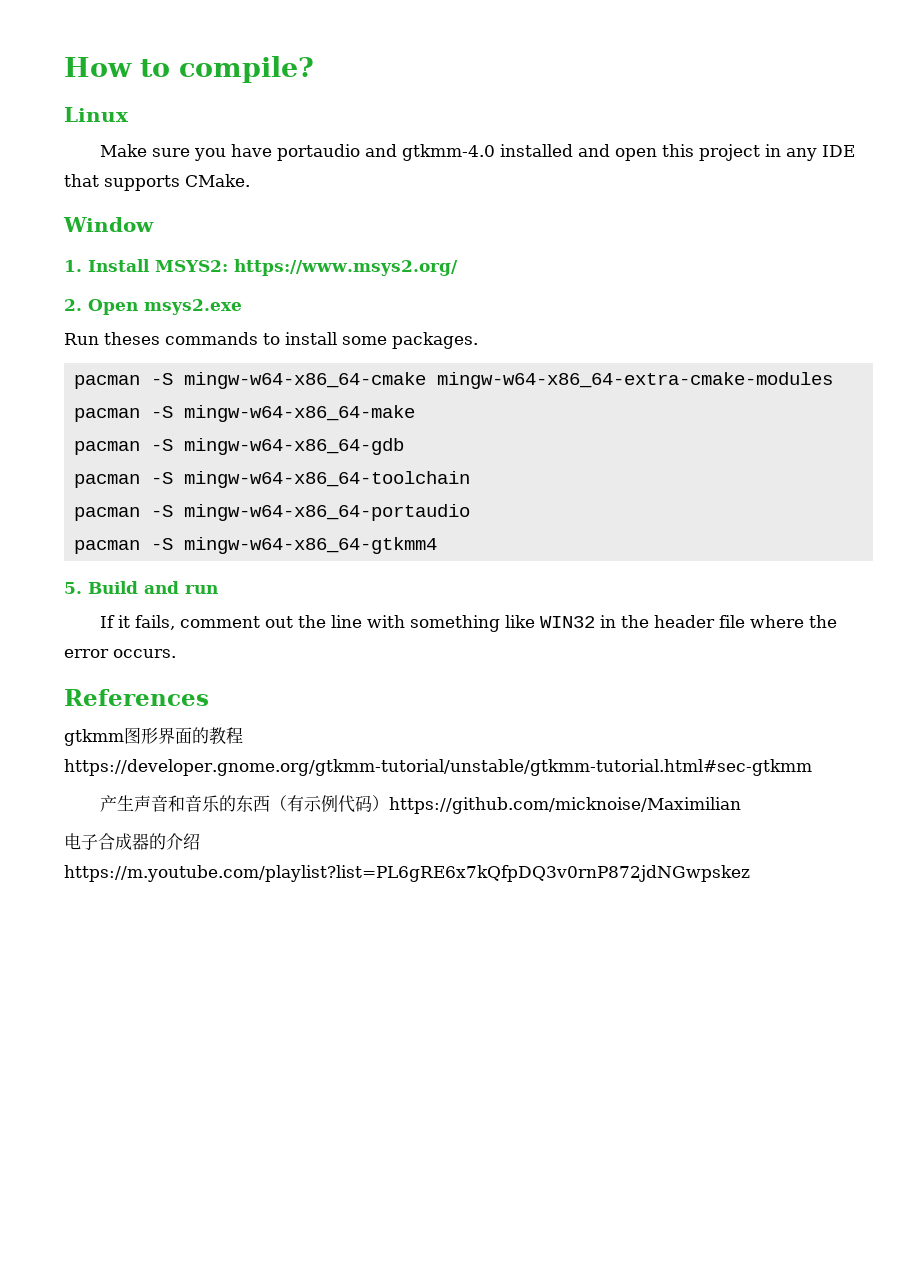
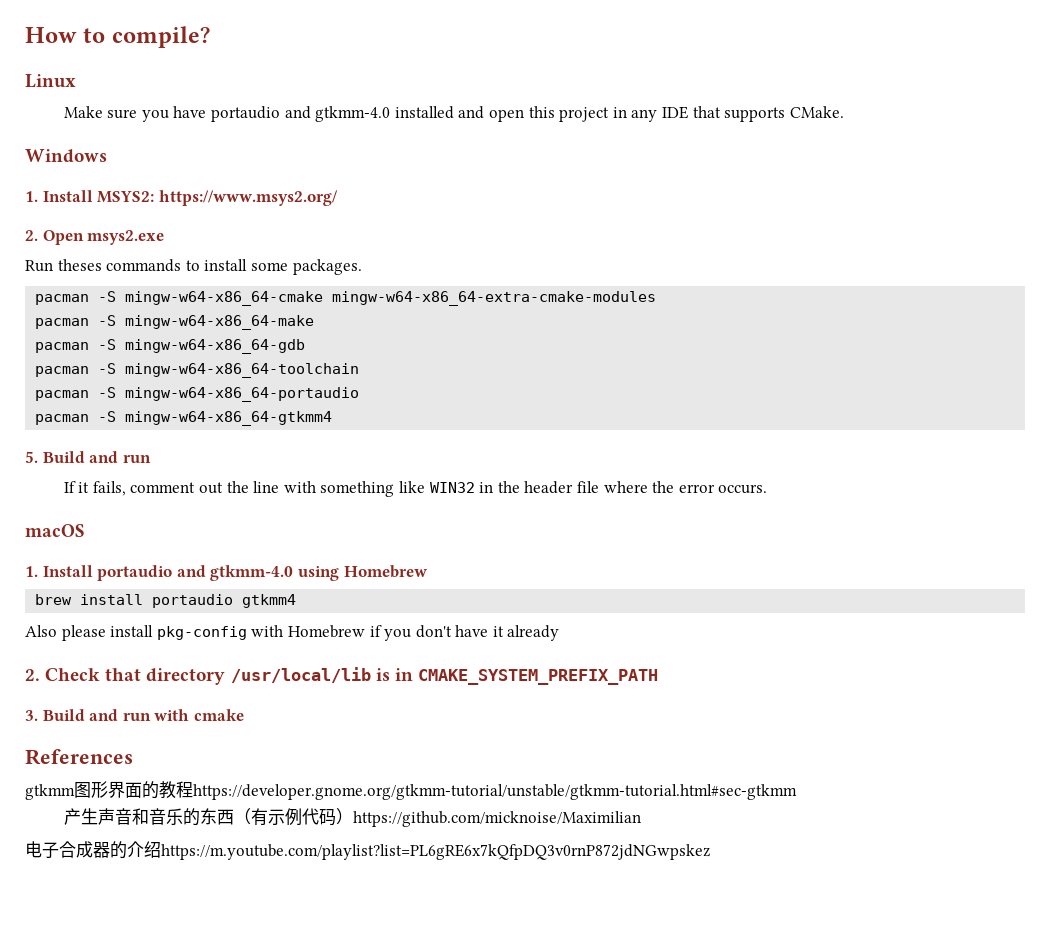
- Window
+ Windows
+ macOS
+ 1. Install portaudio and gtkmm-4.0 using Homebrew
+ brew install portaudio gtkmm4
+ Also please install pkg-config with Homebrew if you don't have it already
+ 2. Check that directory /usr/local/lib is in CMAKE_SYSTEM_PREFIX_PATH
+ 3. Build and run with cmake

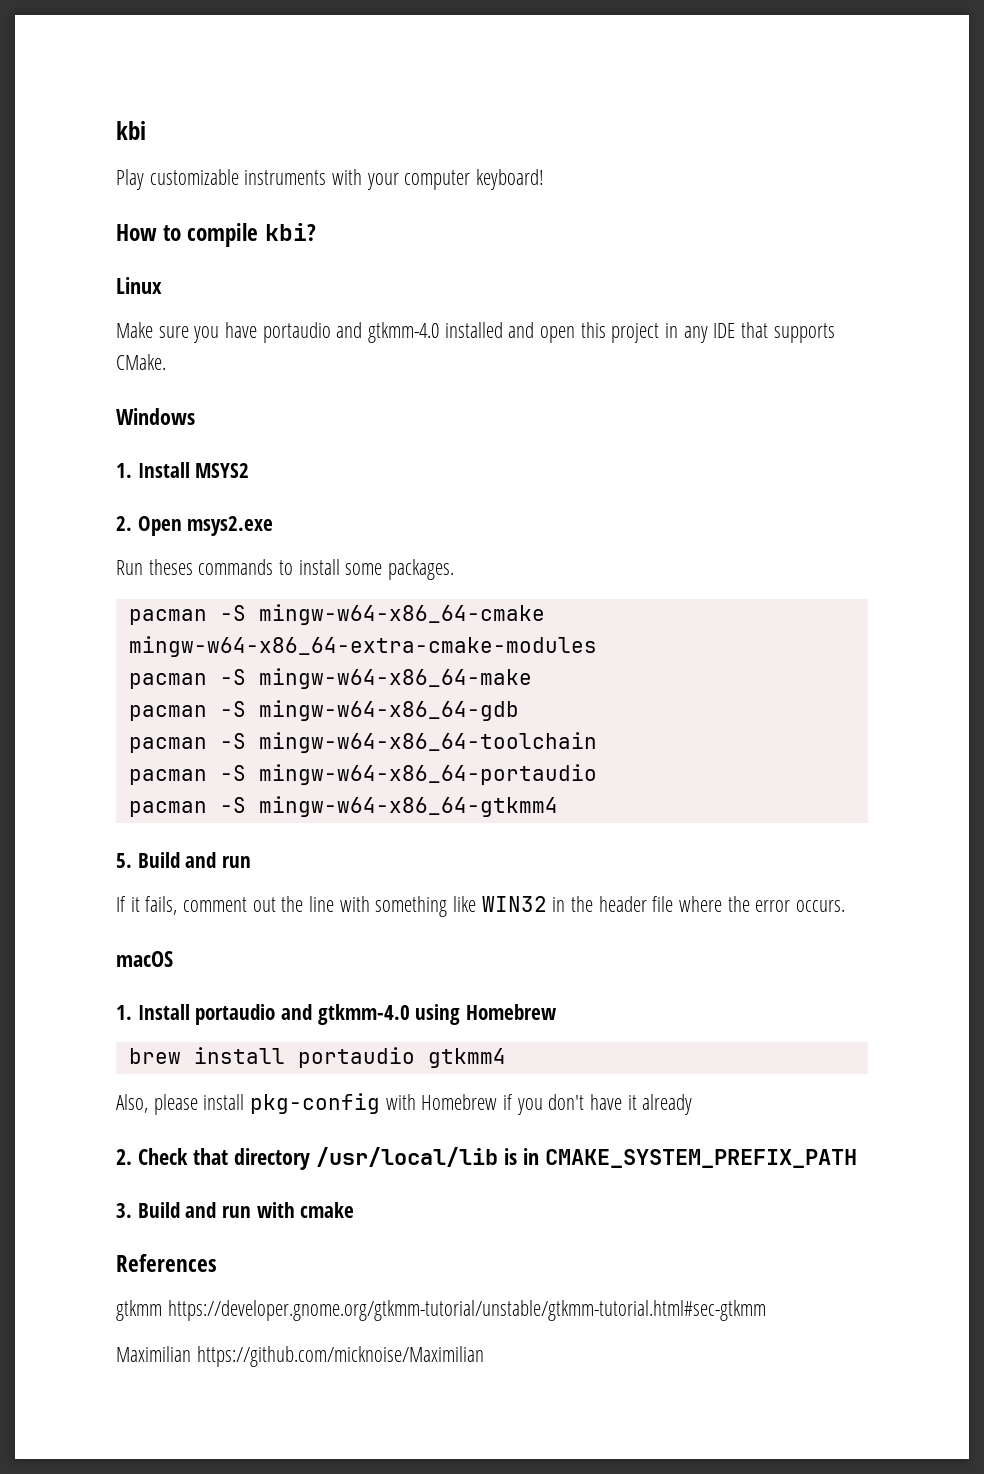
- How to compile?
+ kbi
+ Play customizable instruments with your computer keyboard!
+ How to compile kbi?
- 1. Install MSYS2: https://www.msys2.org/
+ 1. Install MSYS2
- Also please install pkg-config with Homebrew if you don't have it already
+ Also, please install pkg-config with Homebrew if you don't have it already
- gtkmm图形界面的教程https://developer.gnome.org/gtkmm-tutorial/unstable/gtkmm-tutorial.html#sec-gtkmm
- 产生声音和音乐的东西（有示例代码）https://github.com/micknoise/Maximilian
- 电子合成器的介绍https://m.youtube.com/playlist?list=PL6gRE6x7kQfpDQ3v0rnP872jdNGwpskez
+ gtkmm https://developer.gnome.org/gtkmm-tutorial/unstable/gtkmm-tutorial.html#sec-gtkmm
+ Maximilian https://github.com/micknoise/Maximilian

